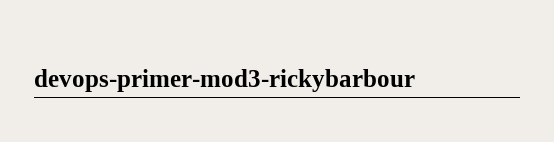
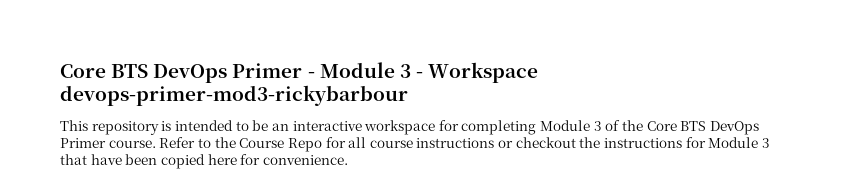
- devops-primer-mod3-rickybarbour
+ Core BTS DevOps Primer - Module 3 - Workspace devops-primer-mod3-rickybarbour
+ This repository is intended to be an interactive workspace for completing Module 3 of the Core BTS DevOps Primer course. Refer to the Course Repo for all course instructions or checkout the instructions for Module 3 that have been copied here for convenience.

